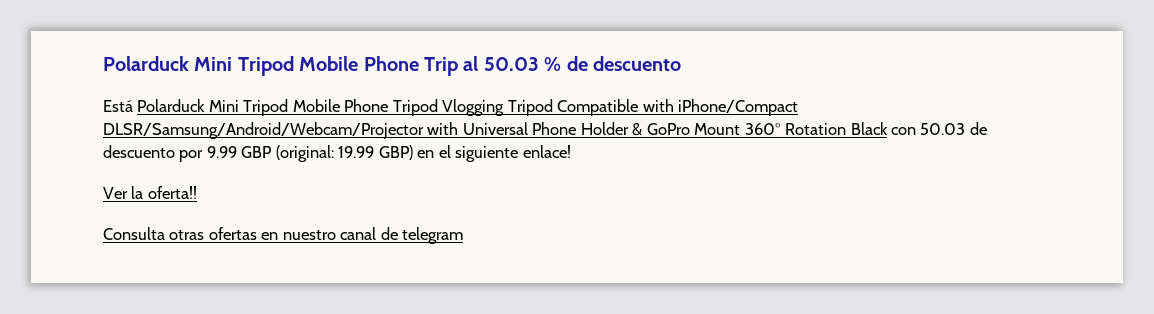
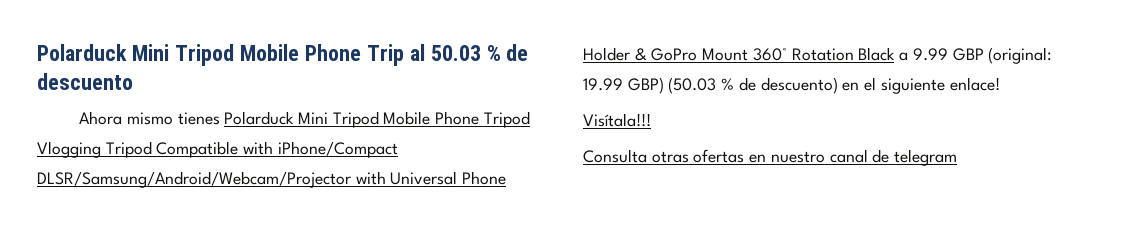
- Está Polarduck Mini Tripod Mobile Phone Tripod Vlogging Tripod Compatible with iPhone/Compact DLSR/Samsung/Android/Webcam/Projector with Universal Phone Holder & GoPro Mount 360° Rotation Black con 50.03 de descuento por 9.99 GBP (original: 19.99 GBP) en el siguiente enlace!
+ Ahora mismo tienes Polarduck Mini Tripod Mobile Phone Tripod Vlogging Tripod Compatible with iPhone/Compact DLSR/Samsung/Android/Webcam/Projector with Universal Phone Holder & GoPro Mount 360° Rotation Black a 9.99 GBP (original: 19.99 GBP) (50.03 % de descuento) en el siguiente enlace!
- Ver la oferta!!
+ Visítala!!!

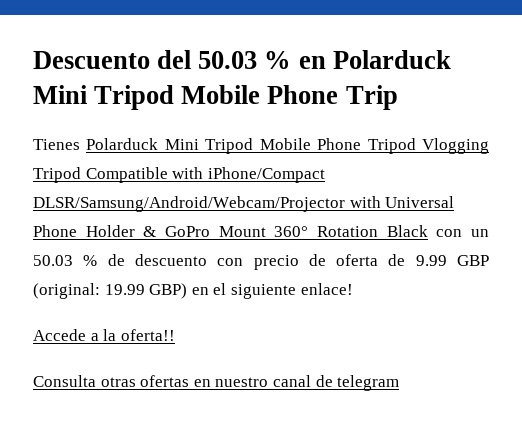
- Polarduck Mini Tripod Mobile Phone Trip al 50.03 % de descuento
- Ahora mismo tienes Polarduck Mini Tripod Mobile Phone Tripod Vlogging Tripod Compatible with iPhone/Compact DLSR/Samsung/Android/Webcam/Projector with Universal Phone Holder & GoPro Mount 360° Rotation Black a 9.99 GBP (original: 19.99 GBP) (50.03 % de descuento) en el siguiente enlace!
+ Descuento del 50.03 % en Polarduck Mini Tripod Mobile Phone Trip
+ Tienes Polarduck Mini Tripod Mobile Phone Tripod Vlogging Tripod Compatible with iPhone/Compact DLSR/Samsung/Android/Webcam/Projector with Universal Phone Holder & GoPro Mount 360° Rotation Black con un 50.03 % de descuento con precio de oferta de 9.99 GBP (original: 19.99 GBP) en el siguiente enlace!
- Visítala!!!
+ Accede a la oferta!!

